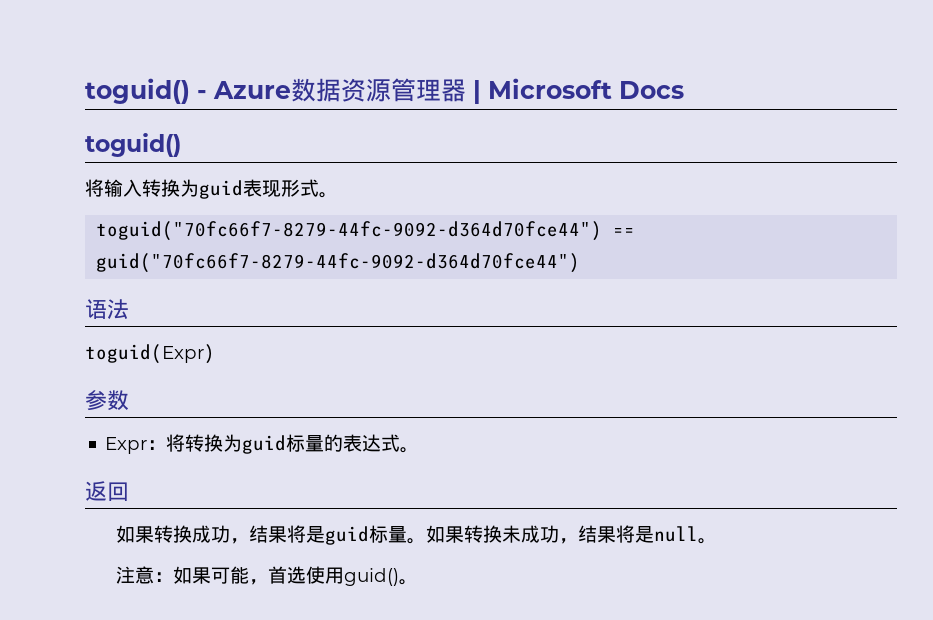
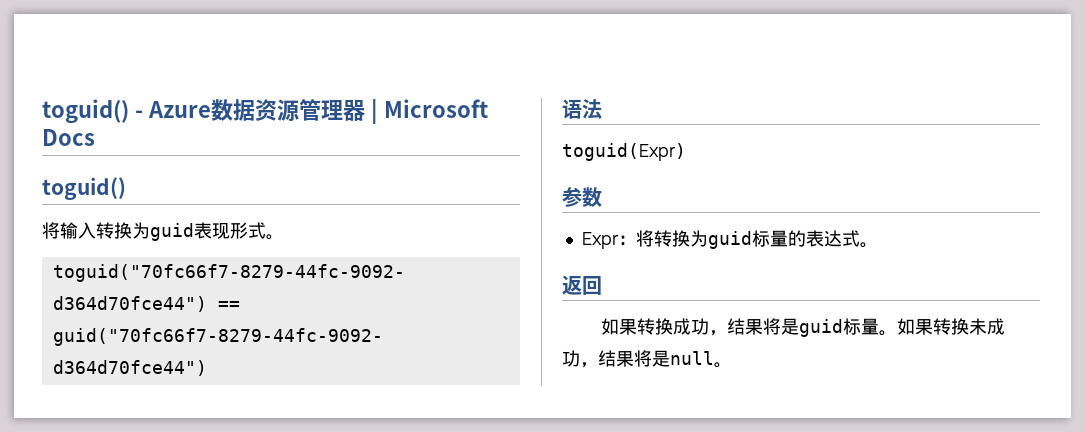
- 注意：如果可能，首选使用guid()。

